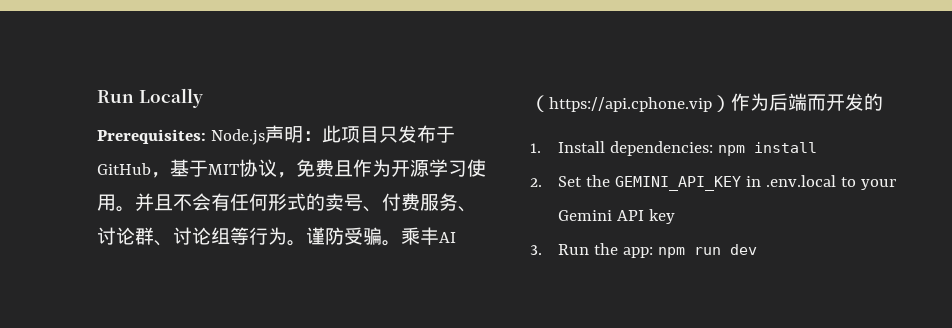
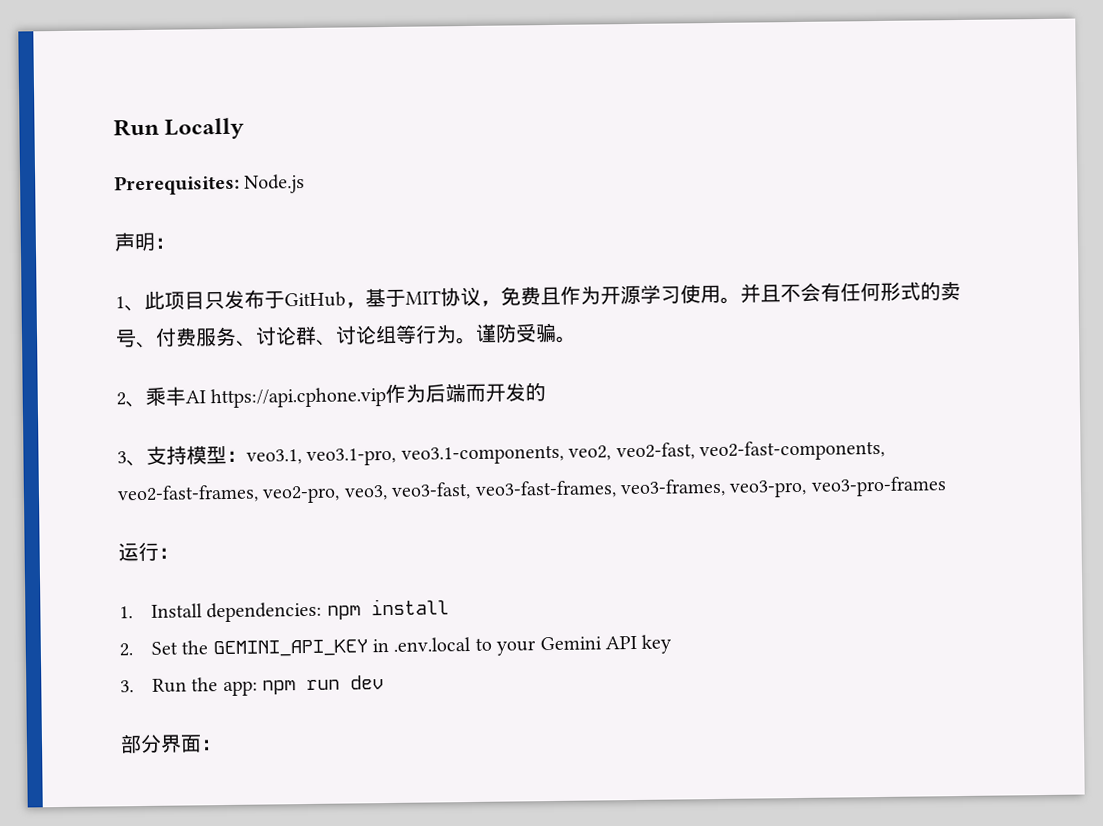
- Prerequisites: Node.js声明：此项目只发布于GitHub，基于MIT协议，免费且作为开源学习使用。
+ Prerequisites: Node.js
+ 声明：
+ 1、此项目只发布于GitHub，基于MIT协议，免费且作为开源学习使用。
- 谨防受骗。乘丰AI（https://api.cphone.vip）作为后端而开发的
+ 谨防受骗。
+ 2、乘丰AI https://api.cphone.vip作为后端而开发的
+ 3、支持模型：veo3.1, veo3.1-pro, veo3.1-components, veo2, veo2-fast, veo2-fast-components, veo2-fast-frames, veo2-pro, veo3, veo3-fast, veo3-fast-frames, veo3-frames, veo3-pro, veo3-pro-frames
+ 运行：
+ 部分界面：

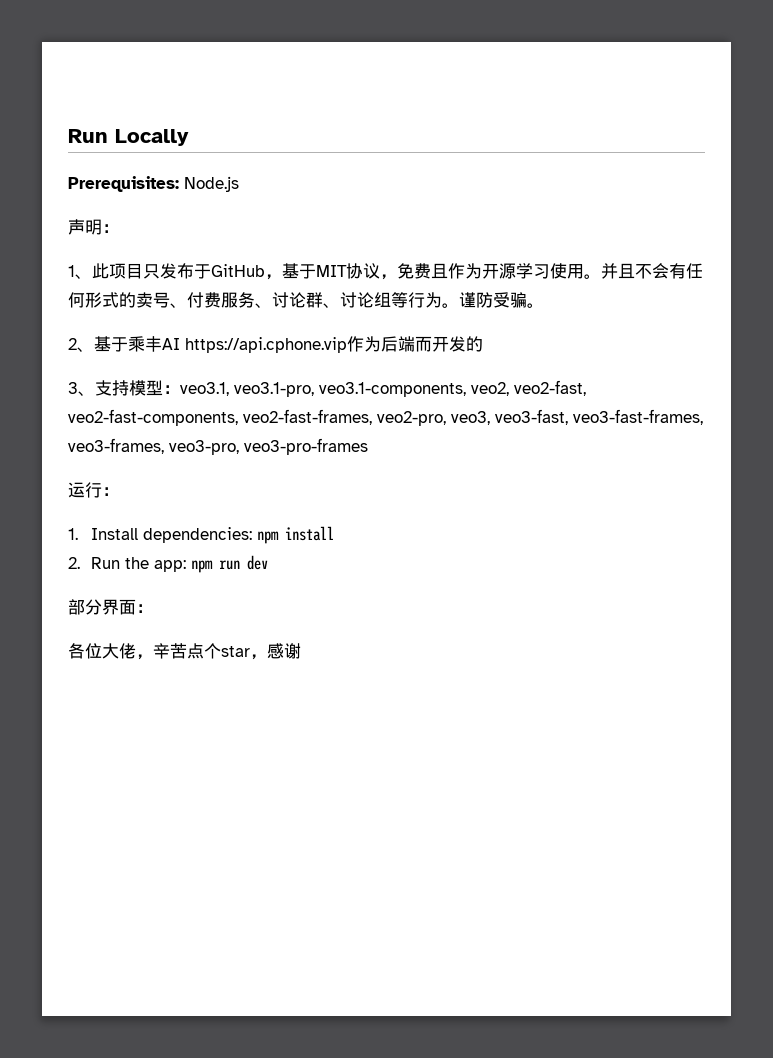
- 2、乘丰AI https://api.cphone.vip作为后端而开发的
+ 2、基于乘丰AI https://api.cphone.vip作为后端而开发的
- 2. Set the GEMINI_API_KEY in .env.local to your Gemini API key
- 3. Run the app: npm run dev
+ 2. Run the app: npm run dev
+ 各位大佬，辛苦点个star，感谢

